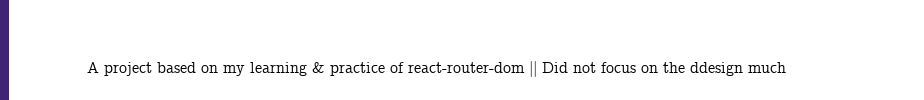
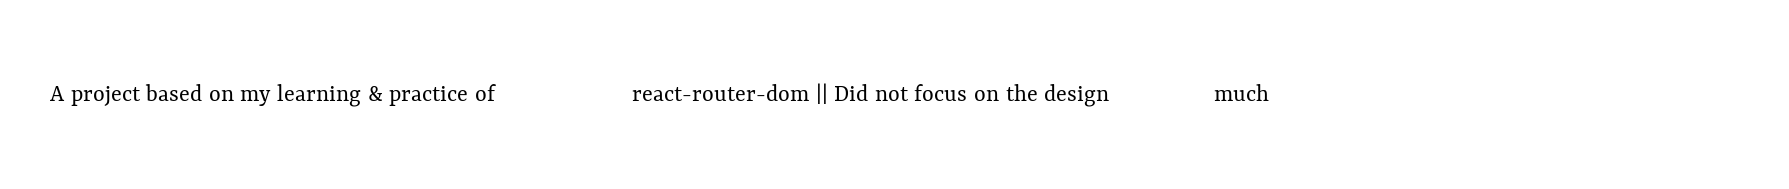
- A project based on my learning & practice of react-router-dom || Did not focus on the ddesign much
+ A project based on my learning & practice of react-router-dom || Did not focus on the design much

